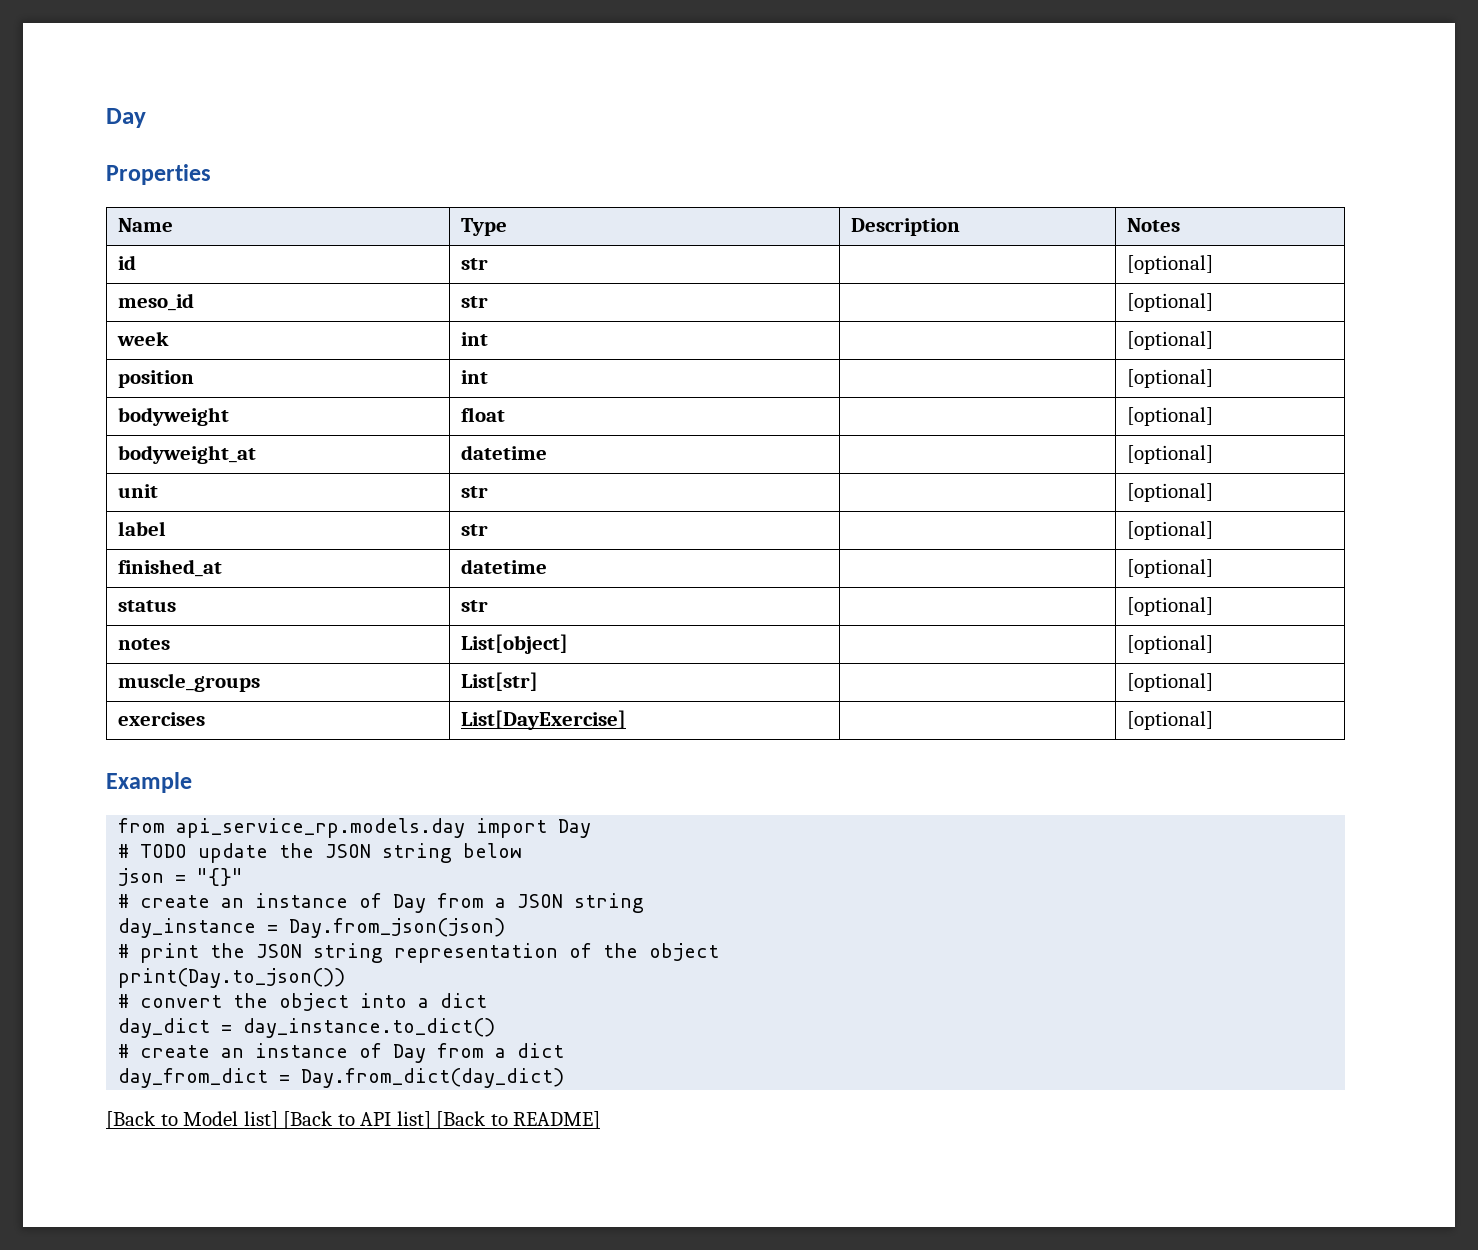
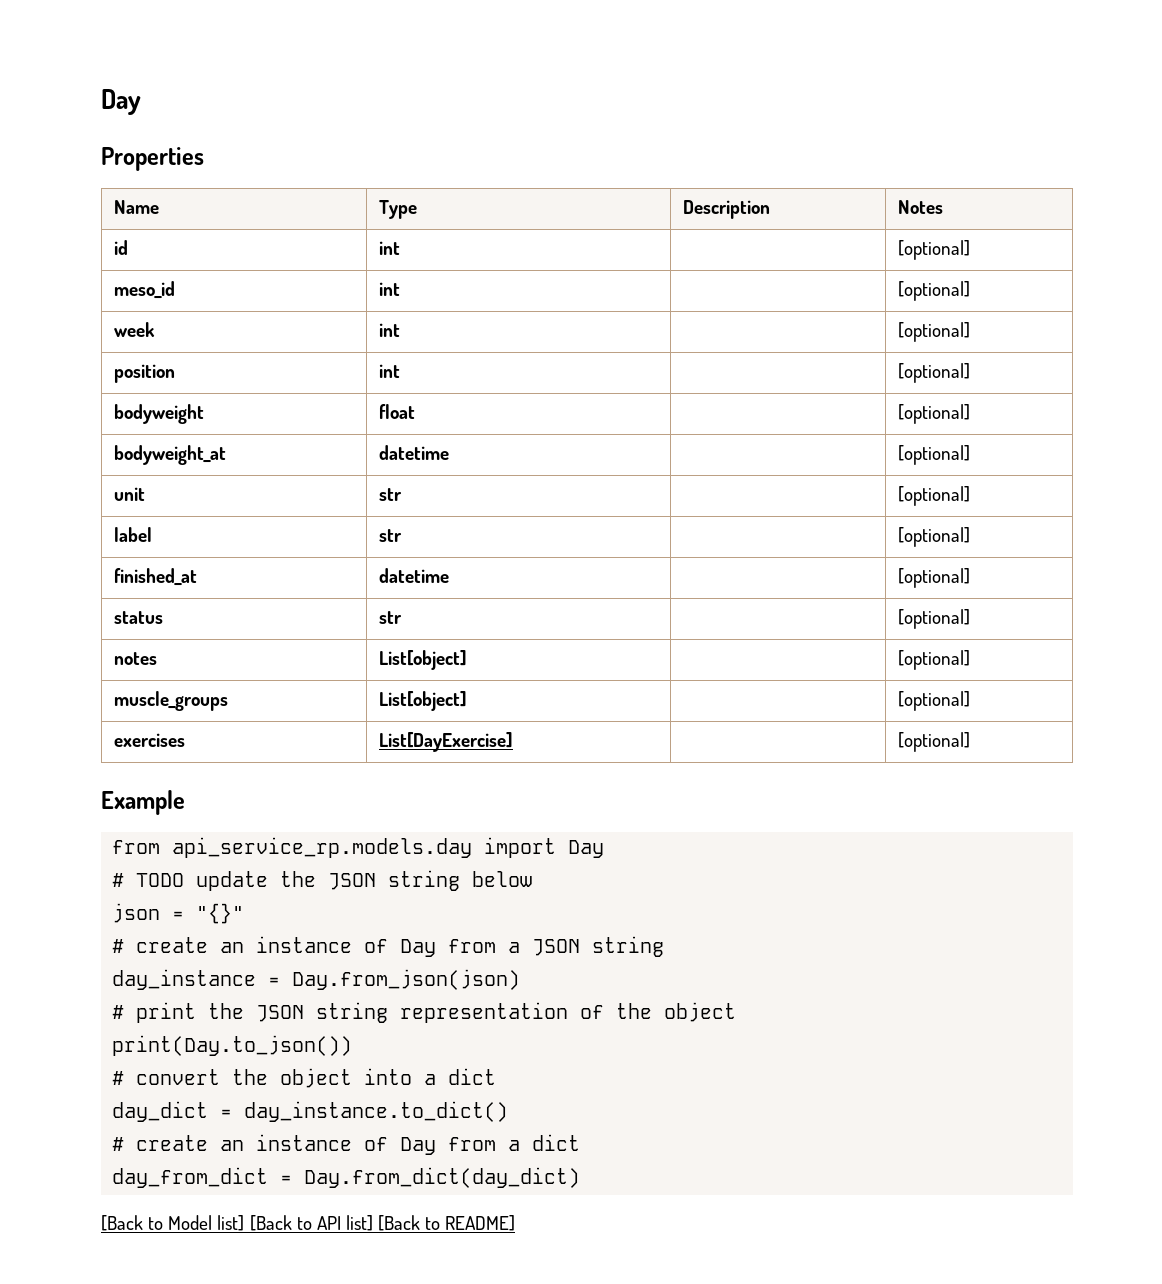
- id | str | | [optional]
+ id | int | | [optional]
- meso_id | str | | [optional]
+ meso_id | int | | [optional]
- muscle_groups | List[str] | | [optional]
+ muscle_groups | List[object] | | [optional]

